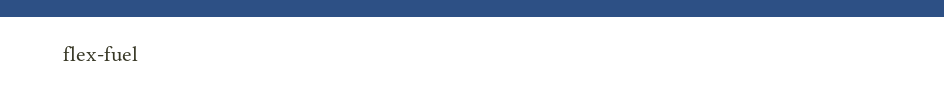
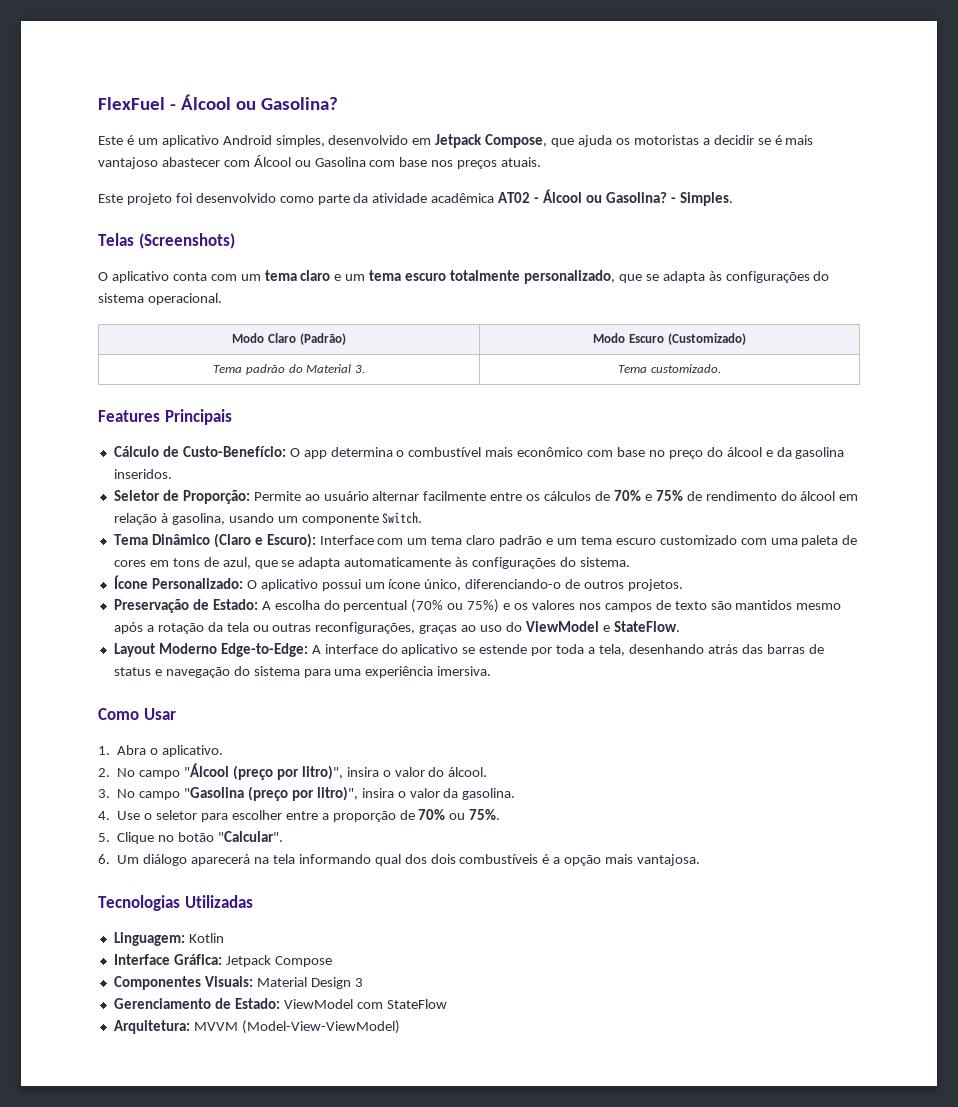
- flex-fuel
+ FlexFuel - Álcool ou Gasolina?
+ Este é um aplicativo Android simples, desenvolvido em Jetpack Compose, que ajuda os motoristas a decidir se é mais vantajoso abastecer com Álcool ou Gasolina com base nos preços atuais.
+ Este projeto foi desenvolvido como parte da atividade acadêmica AT02 - Álcool ou Gasolina? - Simples.
+ Telas (Screenshots)
+ O aplicativo conta com um tema claro e um tema escuro totalmente personalizado, que se adapta às configurações do sistema operacional.
+ Modo Claro (Padrão) | Modo Escuro (Customizado)
+ Tema padrão do Material 3. | Tema customizado.
+ Features Principais
+ Cálculo de Custo-Benefício: O app determina o combustível mais econômico com base no preço do álcool e da gasolina inseridos.
+ Seletor de Proporção: Permite ao usuário alternar facilmente entre os cálculos de 70% e 75% de rendimento do álcool em relação à gasolina, usando um componente Switch.
+ Tema Dinâmico (Claro e Escuro): Interface com um tema claro padrão e um tema escuro customizado com uma paleta de cores em tons de azul, que se adapta automaticamente às configurações do sistema.
+ Ícone Personalizado: O aplicativo possui um ícone único, diferenciando-o de outros projetos.
+ Preservação de Estado: A escolha do percentual (70% ou 75%) e os valores nos campos de texto são mantidos mesmo após a rotação da tela ou outras reconfigurações, graças ao uso do ViewModel e StateFlow.
+ Layout Moderno Edge-to-Edge: A interface do aplicativo se estende por toda a tela, desenhando atrás das barras de status e navegação do sistema para uma experiência imersiva.
+ Como Usar
+ 1. Abra o aplicativo.
+ 2. No campo "Álcool (preço por litro)", insira o valor do álcool.
+ 3. No campo "Gasolina (preço por litro)", insira o valor da gasolina.
+ 4. Use o seletor para escolher entre a proporção de 70% ou 75%.
+ 5. Clique no botão "Calcular".
+ 6. Um diálogo aparecerá na tela informando qual dos dois combustíveis é a opção mais vantajosa.
+ Tecnologias Utilizadas
+ Linguagem: Kotlin
+ Interface Gráfica: Jetpack Compose
+ Componentes Visuais: Material Design 3
+ Gerenciamento de Estado: ViewModel com StateFlow
+ Arquitetura: MVVM (Model-View-ViewModel)

